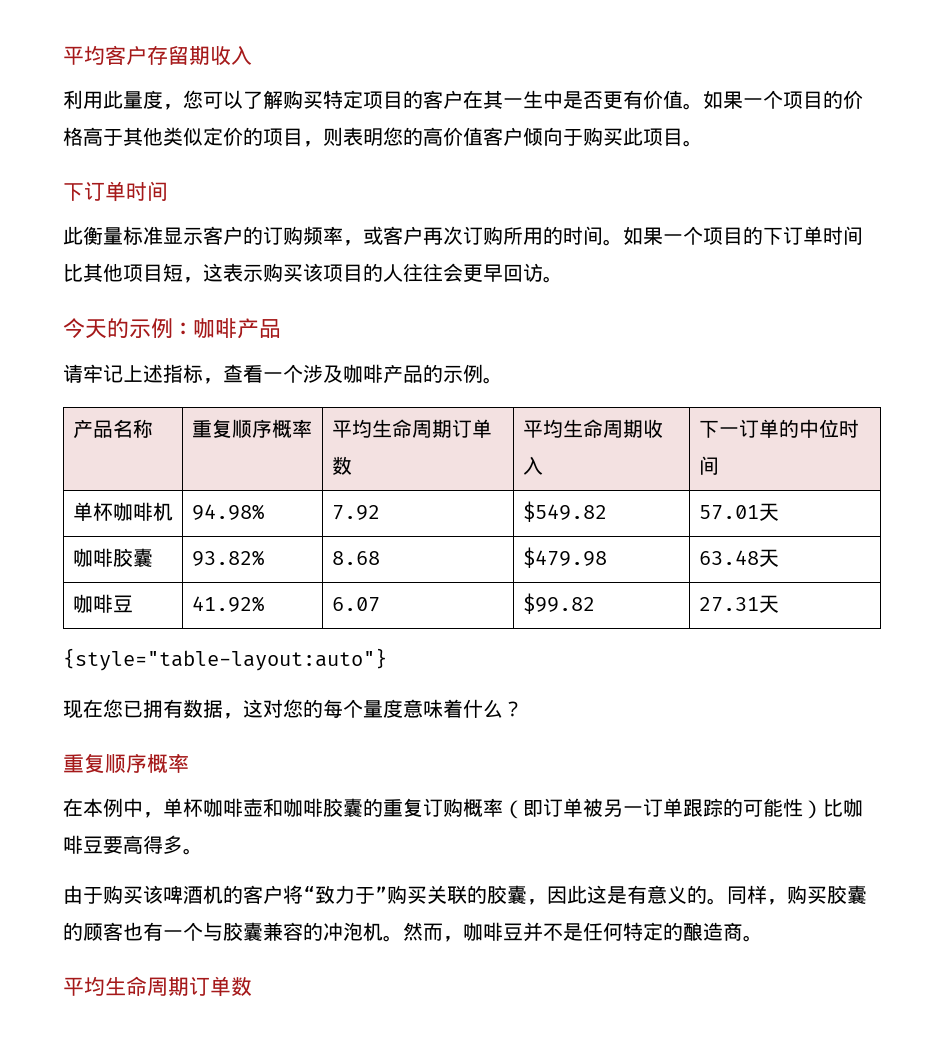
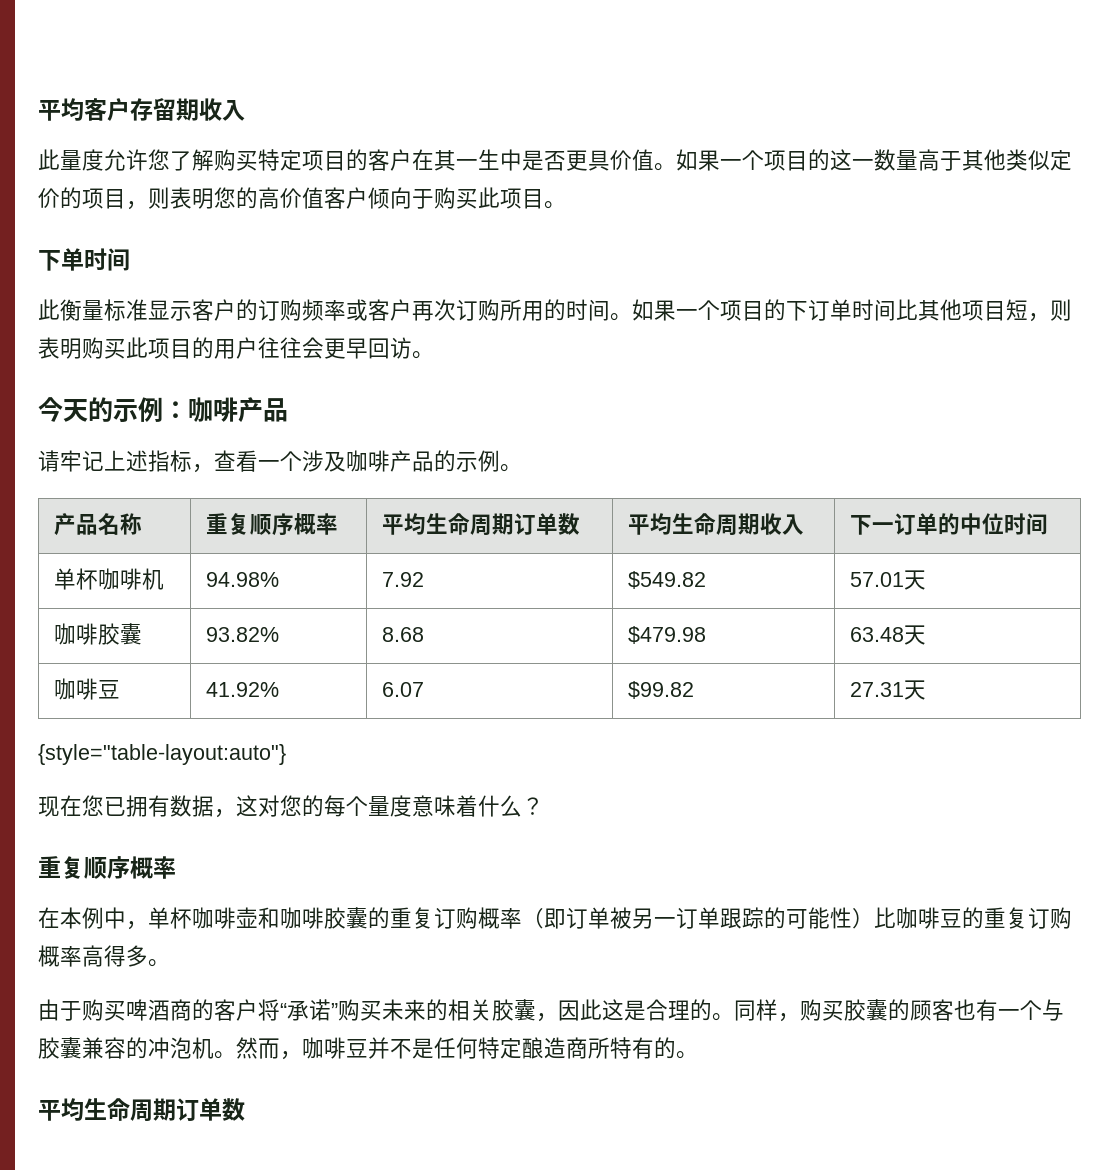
- 利用此量度，您可以了解购买特定项目的客户在其一生中是否更有价值。
+ 此量度允许您了解购买特定项目的客户在其一生中是否更具价值。
- 如果一个项目的价格高于其他类似定价的项目，则表明您的高价值客户倾向于购买此项目。
- 下订单时间
+ 如果一个项目的这一数量高于其他类似定价的项目，则表明您的高价值客户倾向于购买此项目。
+ 下单时间
- 此衡量标准显示客户的订购频率，或客户再次订购所用的时间。
+ 此衡量标准显示客户的订购频率或客户再次订购所用的时间。
- 如果一个项目的下订单时间比其他项目短，这表示购买该项目的人往往会更早回访。
+ 如果一个项目的下订单时间比其他项目短，则表明购买此项目的用户往往会更早回访。
- 在本例中，单杯咖啡壶和咖啡胶囊的重复订购概率（即订单被另一订单跟踪的可能性）比咖啡豆要高得多。
+ 在本例中，单杯咖啡壶和咖啡胶囊的重复订购概率（即订单被另一订单跟踪的可能性）比咖啡豆的重复订购概率高得多。
- 由于购买该啤酒机的客户将“致力于”购买关联的胶囊，因此这是有意义的。
+ 由于购买啤酒商的客户将“承诺”购买未来的相关胶囊，因此这是合理的。
- 然而，咖啡豆并不是任何特定的酿造商。
+ 然而，咖啡豆并不是任何特定酿造商所特有的。

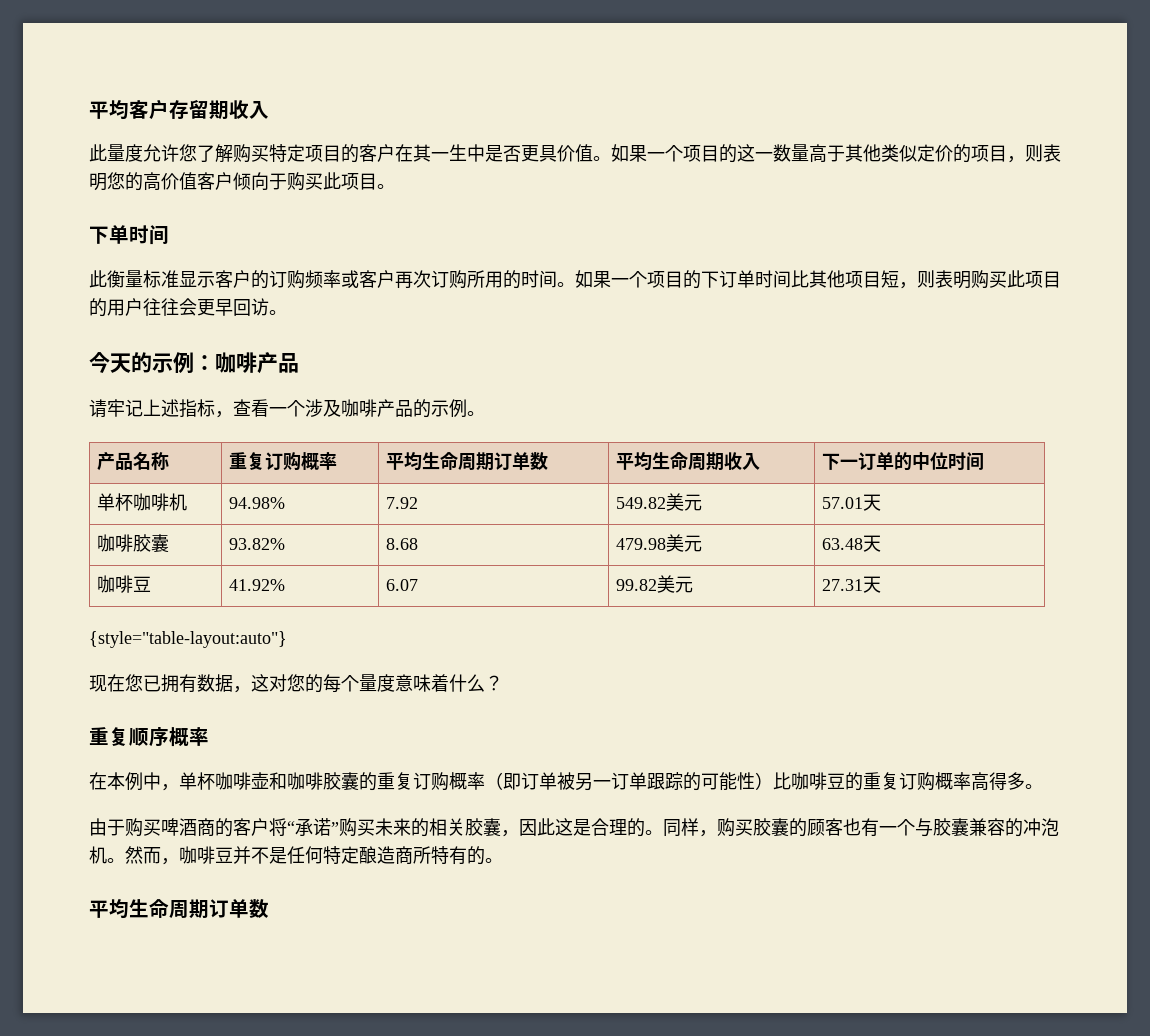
- 产品名称 | 重复顺序概率 | 平均生命周期订单数 | 平均生命周期收入 | 下一订单的中位时间
+ 产品名称 | 重复订购概率 | 平均生命周期订单数 | 平均生命周期收入 | 下一订单的中位时间
- 单杯咖啡机 | 94.98% | 7.92 | $549.82 | 57.01天
+ 单杯咖啡机 | 94.98% | 7.92 | 549.82美元 | 57.01天
- 咖啡胶囊 | 93.82% | 8.68 | $479.98 | 63.48天
+ 咖啡胶囊 | 93.82% | 8.68 | 479.98美元 | 63.48天
- 咖啡豆 | 41.92% | 6.07 | $99.82 | 27.31天
+ 咖啡豆 | 41.92% | 6.07 | 99.82美元 | 27.31天

